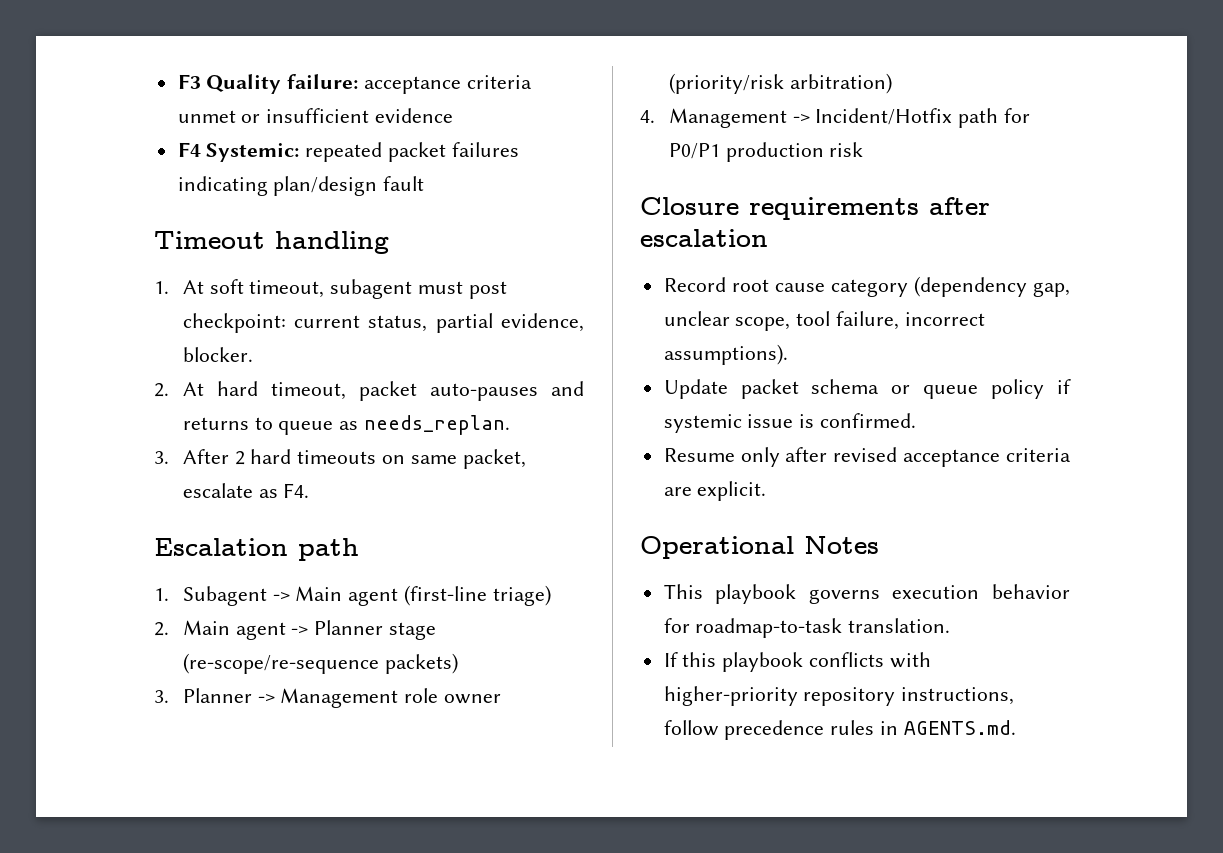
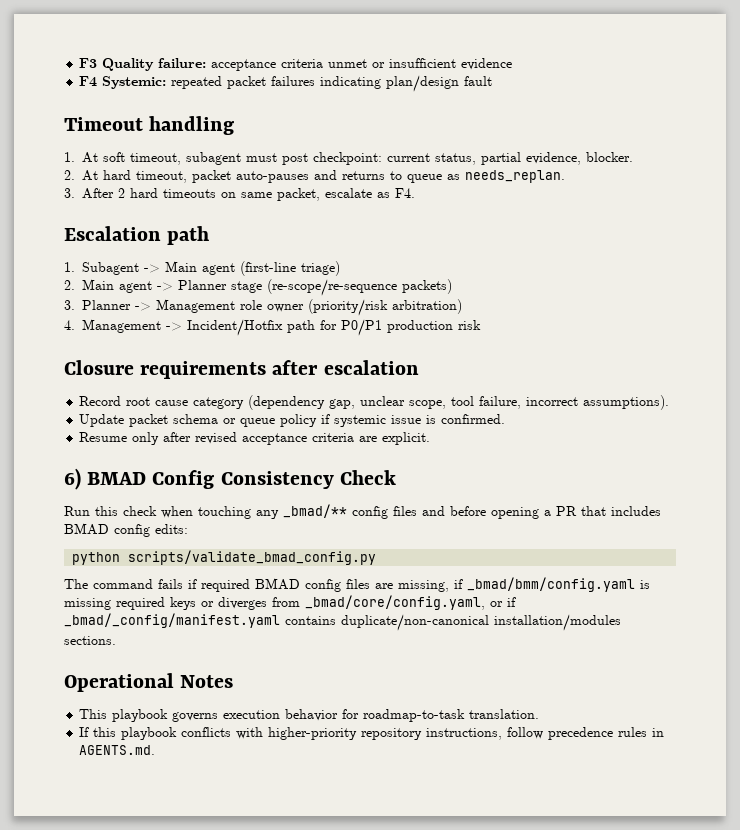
+ 6) BMAD Config Consistency Check
+ Run this check when touching any _bmad/** config files and before opening a PR that includes BMAD config edits:
+ python scripts/validate_bmad_config.py
+ The command fails if required BMAD config files are missing, if _bmad/bmm/config.yaml is missing required keys or diverges from _bmad/core/config.yaml, or if _bmad/_config/manifest.yaml contains duplicate/non-canonical installation/modules sections.

